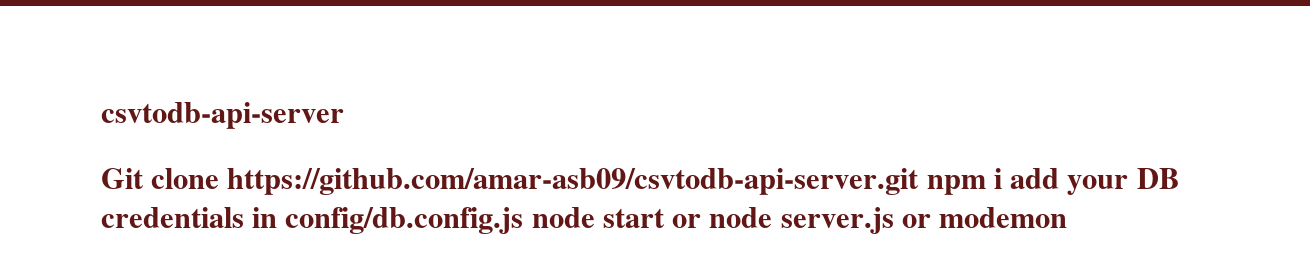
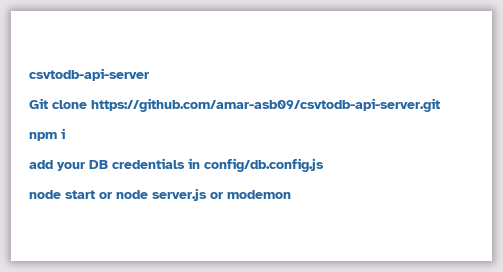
- Git clone https://github.com/amar-asb09/csvtodb-api-server.git npm i add your DB credentials in config/db.config.js node start or node server.js or modemon
+ Git clone https://github.com/amar-asb09/csvtodb-api-server.git
+ npm i
+ add your DB credentials in config/db.config.js
+ node start or node server.js or modemon

